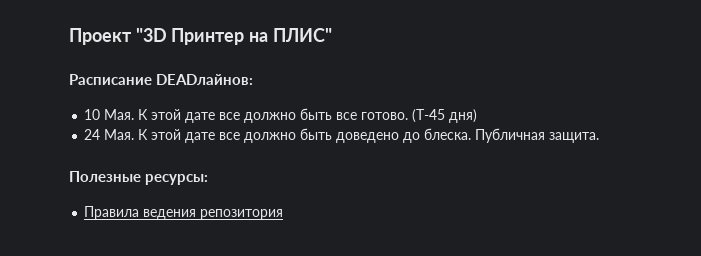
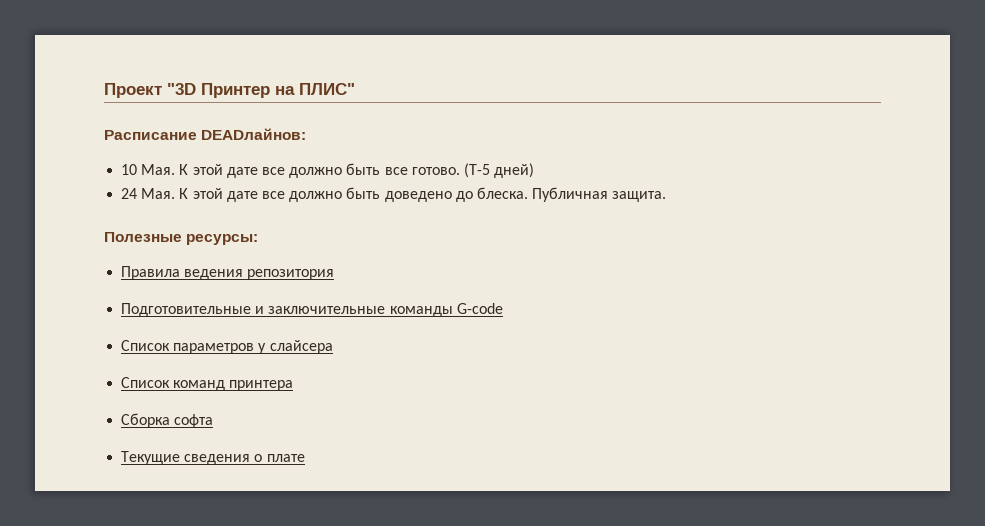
- (T-45 дня)
+ (T-5 дней)
+ Подготовительные и заключительные команды G-code
+ Список параметров у слайсера
+ Список команд принтера
+ Сборка софта
+ Текущие сведения о плате

